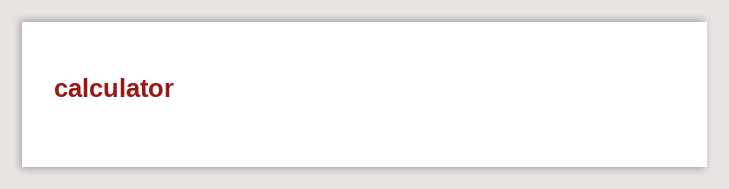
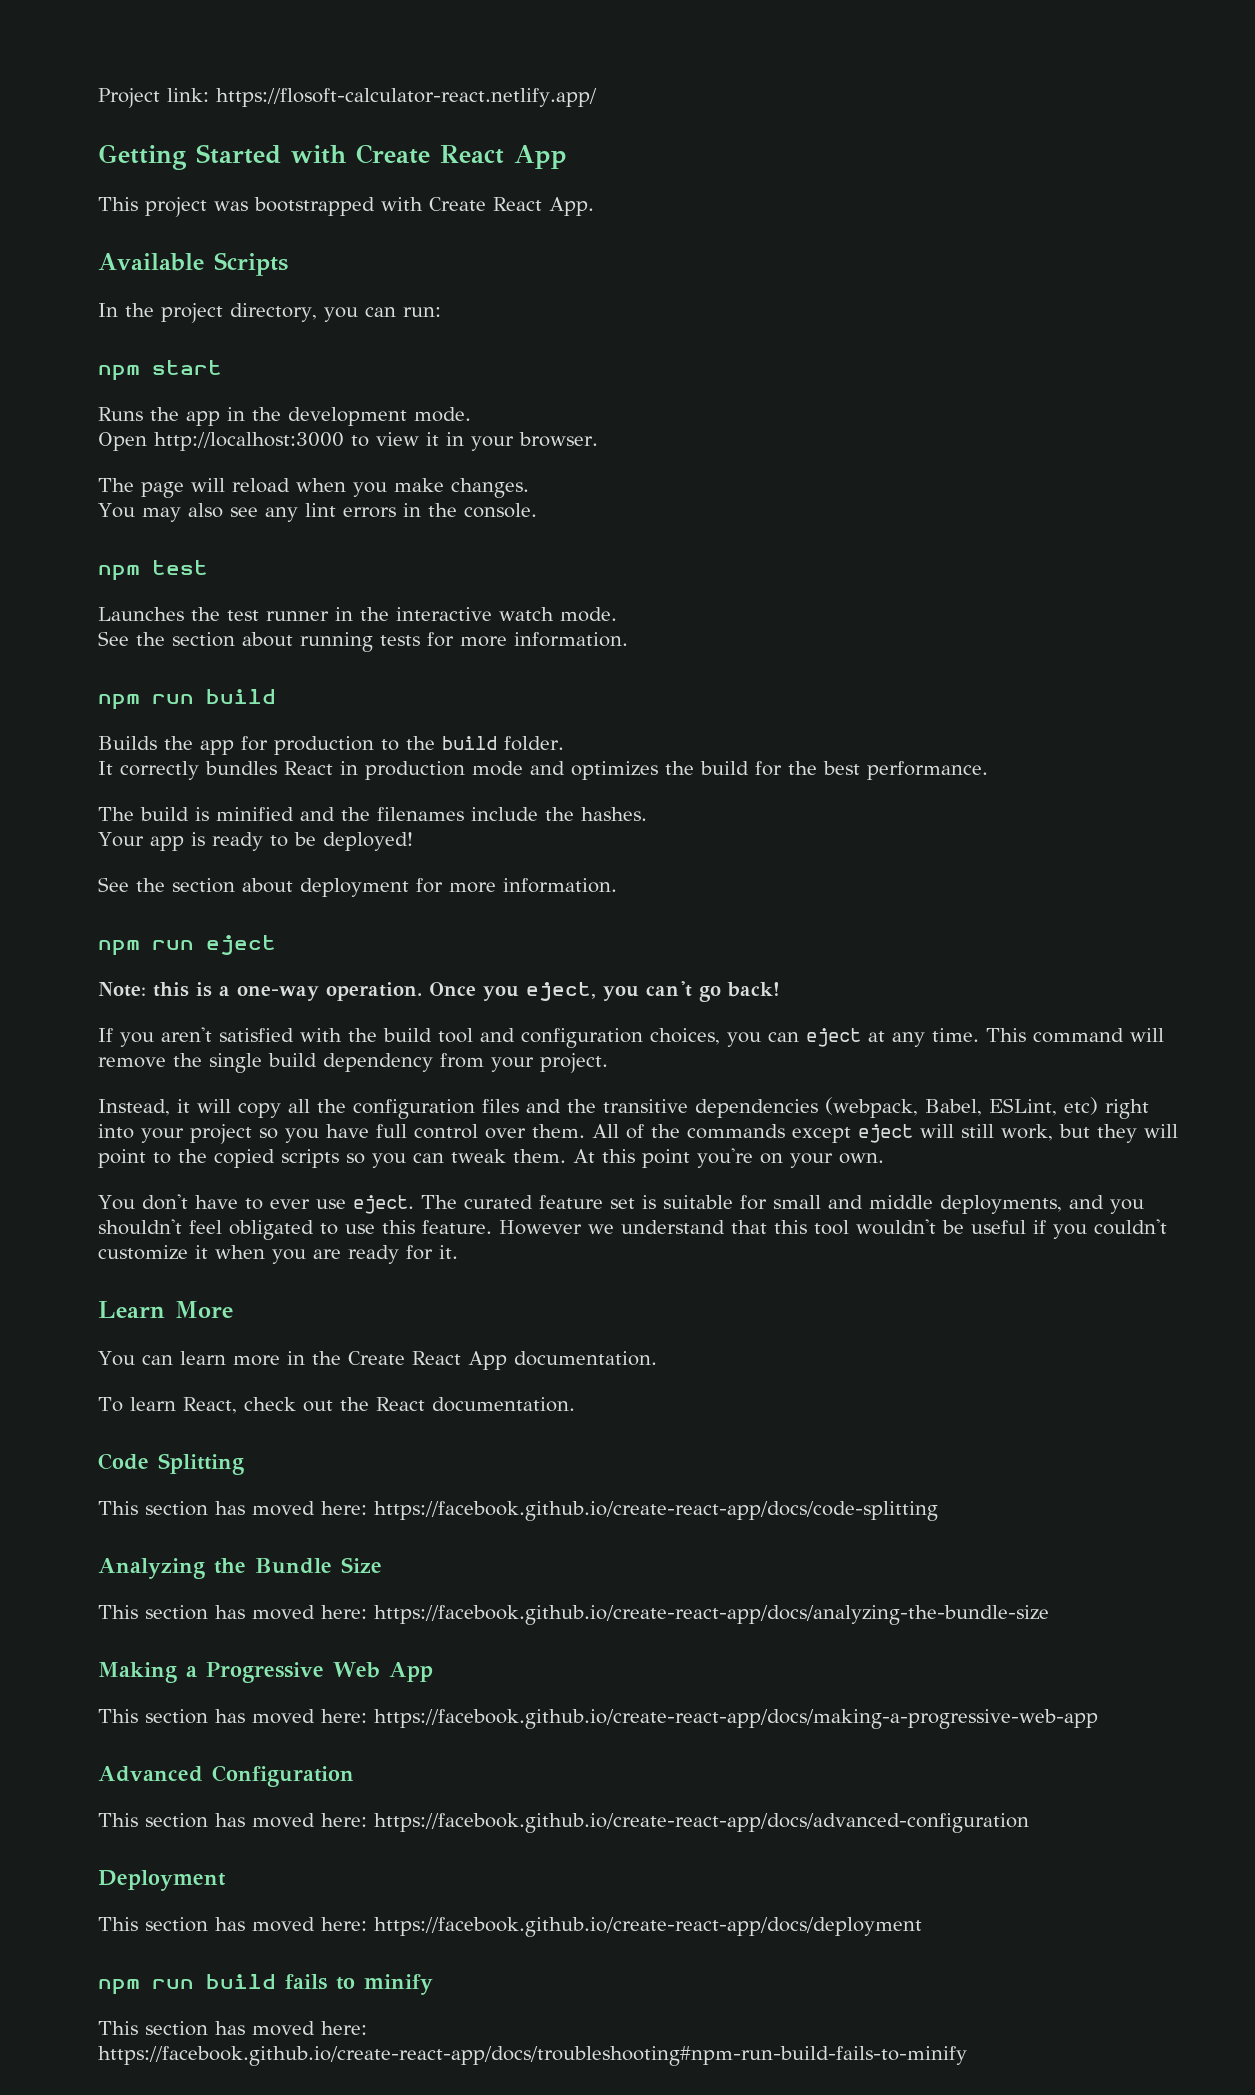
- calculator
+ Project link: https://flosoft-calculator-react.netlify.app/
+ Getting Started with Create React App
+ This project was bootstrapped with Create React App.
+ Available Scripts
+ In the project directory, you can run:
+ npm start
+ Runs the app in the development mode.
+ Open http://localhost:3000 to view it in your browser.
+ The page will reload when you make changes.
+ You may also see any lint errors in the console.
+ npm test
+ Launches the test runner in the interactive watch mode.
+ See the section about running tests for more information.
+ npm run build
+ Builds the app for production to the build folder.
+ It correctly bundles React in production mode and optimizes the build for the best performance.
+ The build is minified and the filenames include the hashes.
+ Your app is ready to be deployed!
+ See the section about deployment for more information.
+ npm run eject
+ Note: this is a one-way operation. Once you eject, you can't go back!
+ If you aren't satisfied with the build tool and configuration choices, you can eject at any time. This command will remove the single build dependency from your project.
+ Instead, it will copy all the configuration files and the transitive dependencies (webpack, Babel, ESLint, etc) right into your project so you have full control over them. All of the commands except eject will still work, but they will point to the copied scripts so you can tweak them. At this point you're on your own.
+ You don't have to ever use eject. The curated feature set is suitable for small and middle deployments, and you shouldn't feel obligated to use this feature. However we understand that this tool wouldn't be useful if you couldn't customize it when you are ready for it.
+ Learn More
+ You can learn more in the Create React App documentation.
+ To learn React, check out the React documentation.
+ Code Splitting
+ This section has moved here: https://facebook.github.io/create-react-app/docs/code-splitting
+ Analyzing the Bundle Size
+ This section has moved here: https://facebook.github.io/create-react-app/docs/analyzing-the-bundle-size
+ Making a Progressive Web App
+ This section has moved here: https://facebook.github.io/create-react-app/docs/making-a-progressive-web-app
+ Advanced Configuration
+ This section has moved here: https://facebook.github.io/create-react-app/docs/advanced-configuration
+ Deployment
+ This section has moved here: https://facebook.github.io/create-react-app/docs/deployment
+ npm run build fails to minify
+ This section has moved here: https://facebook.github.io/create-react-app/docs/troubleshooting#npm-run-build-fails-to-minify

